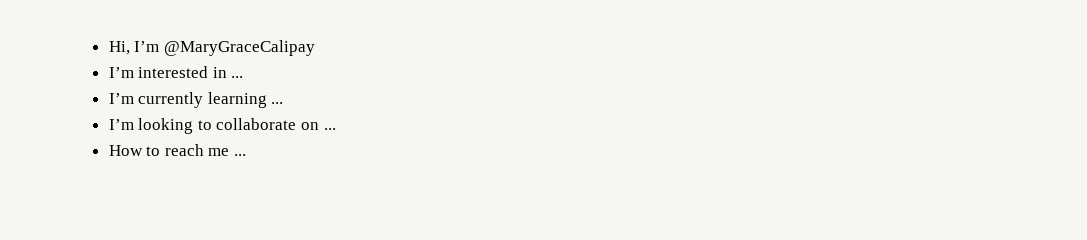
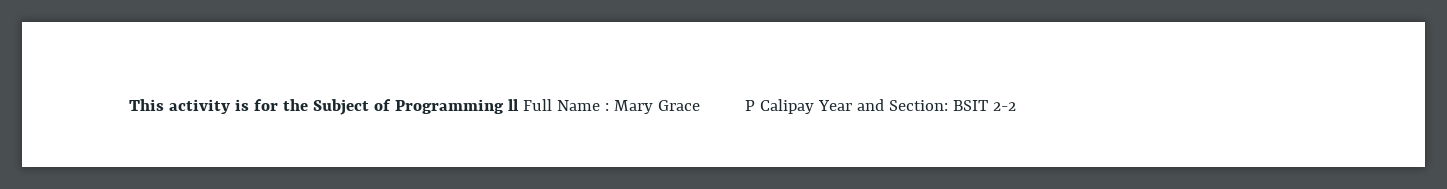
- Hi, I’m @MaryGraceCalipay
- I’m interested in ...
- I’m currently learning ...
- I’m looking to collaborate on ...
- How to reach me ...
+ This activity is for the Subject of Programming ll Full Name : Mary Grace P Calipay Year and Section: BSIT 2-2

